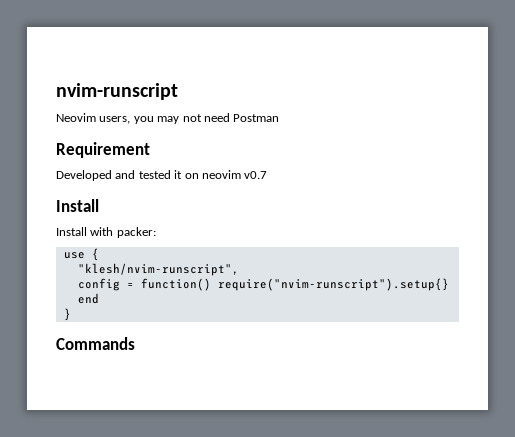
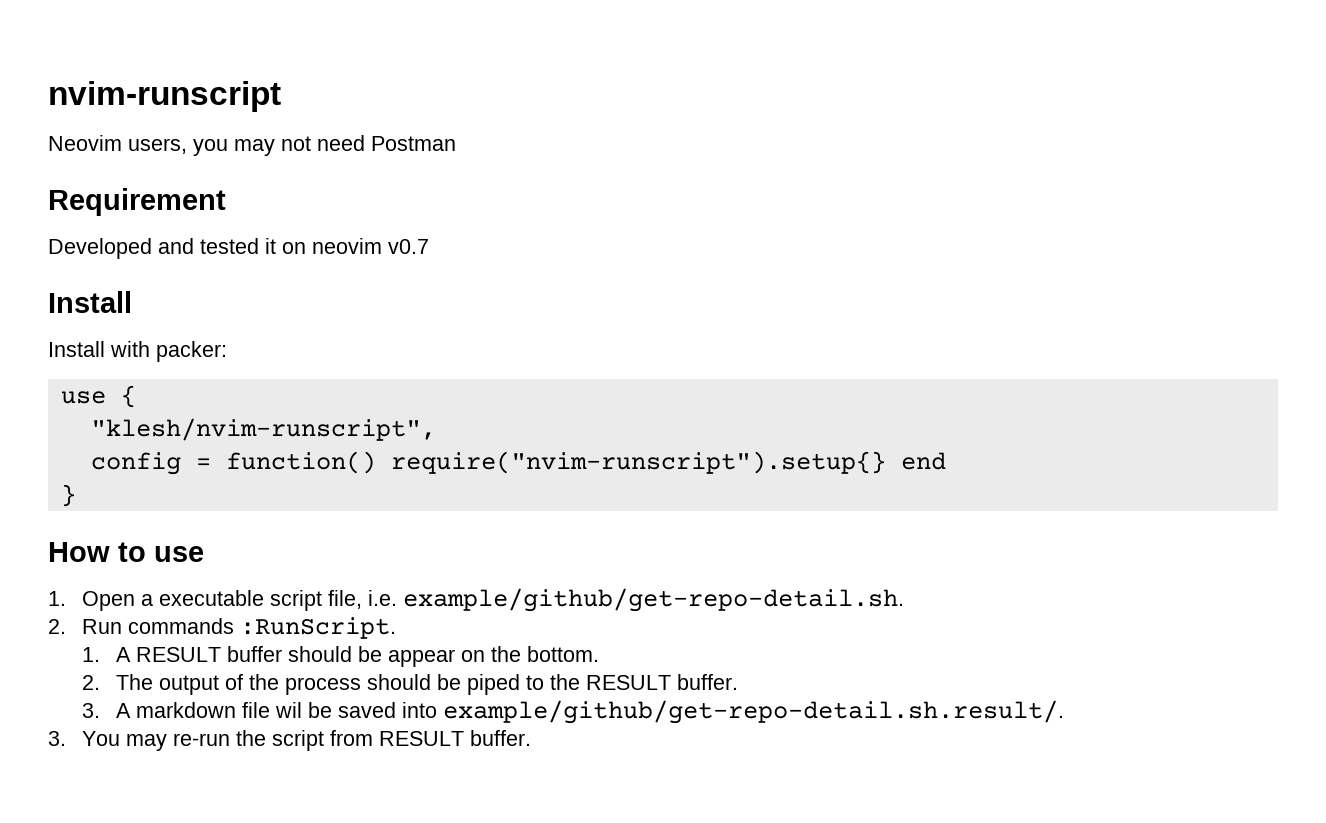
- Commands
+ How to use
+ 1. Open a executable script file, i.e. example/github/get-repo-detail.sh.
+ 2. Run commands :RunScript.
+ 1. A RESULT buffer should be appear on the bottom.
+ 2. The output of the process should be piped to the RESULT buffer.
+ 3. A markdown file wil be saved into example/github/get-repo-detail.sh.result/.
+ 3. You may re-run the script from RESULT buffer.

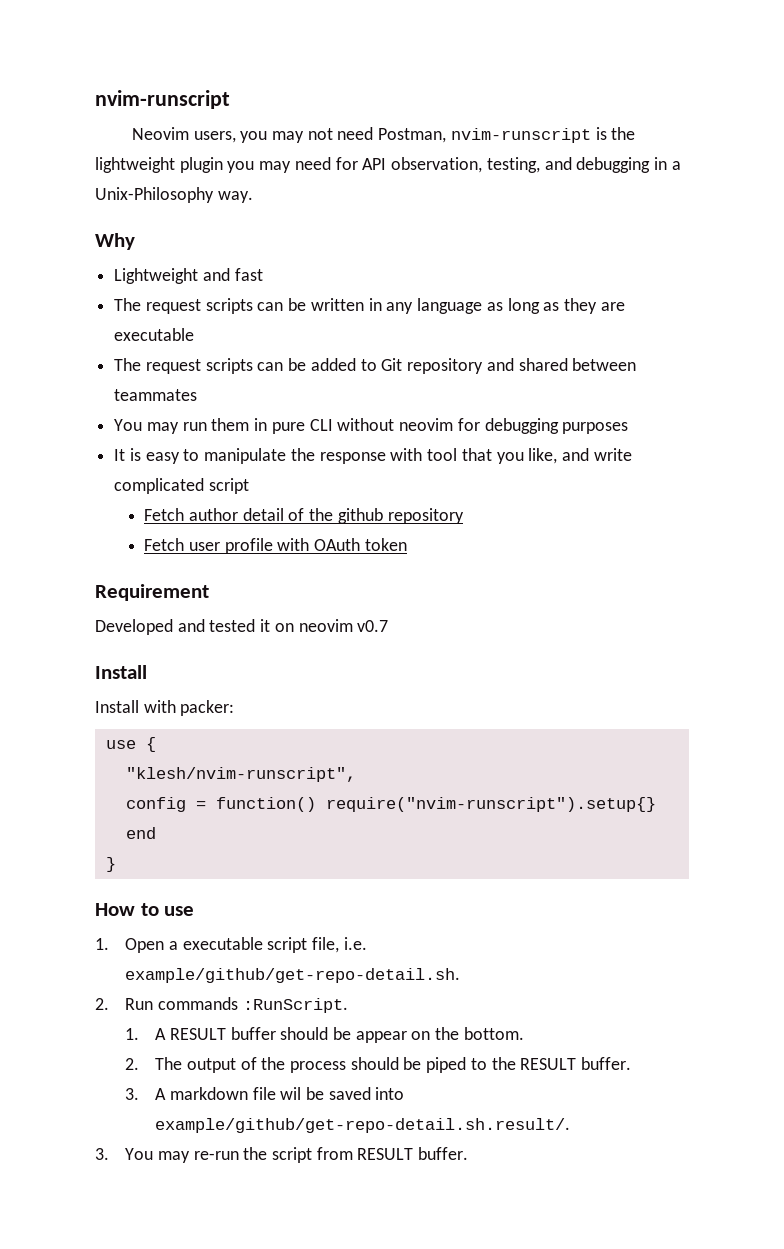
- Neovim users, you may not need Postman
+ Neovim users, you may not need Postman, nvim-runscript is the lightweight plugin you may need for API observation, testing, and debugging in a Unix-Philosophy way.
+ Why
+ Lightweight and fast
+ The request scripts can be written in any language as long as they are executable
+ The request scripts can be added to Git repository and shared between teammates
+ You may run them in pure CLI without neovim for debugging purposes
+ It is easy to manipulate the response with tool that you like, and write complicated script
+ Fetch author detail of the github repository
+ Fetch user profile with OAuth token

